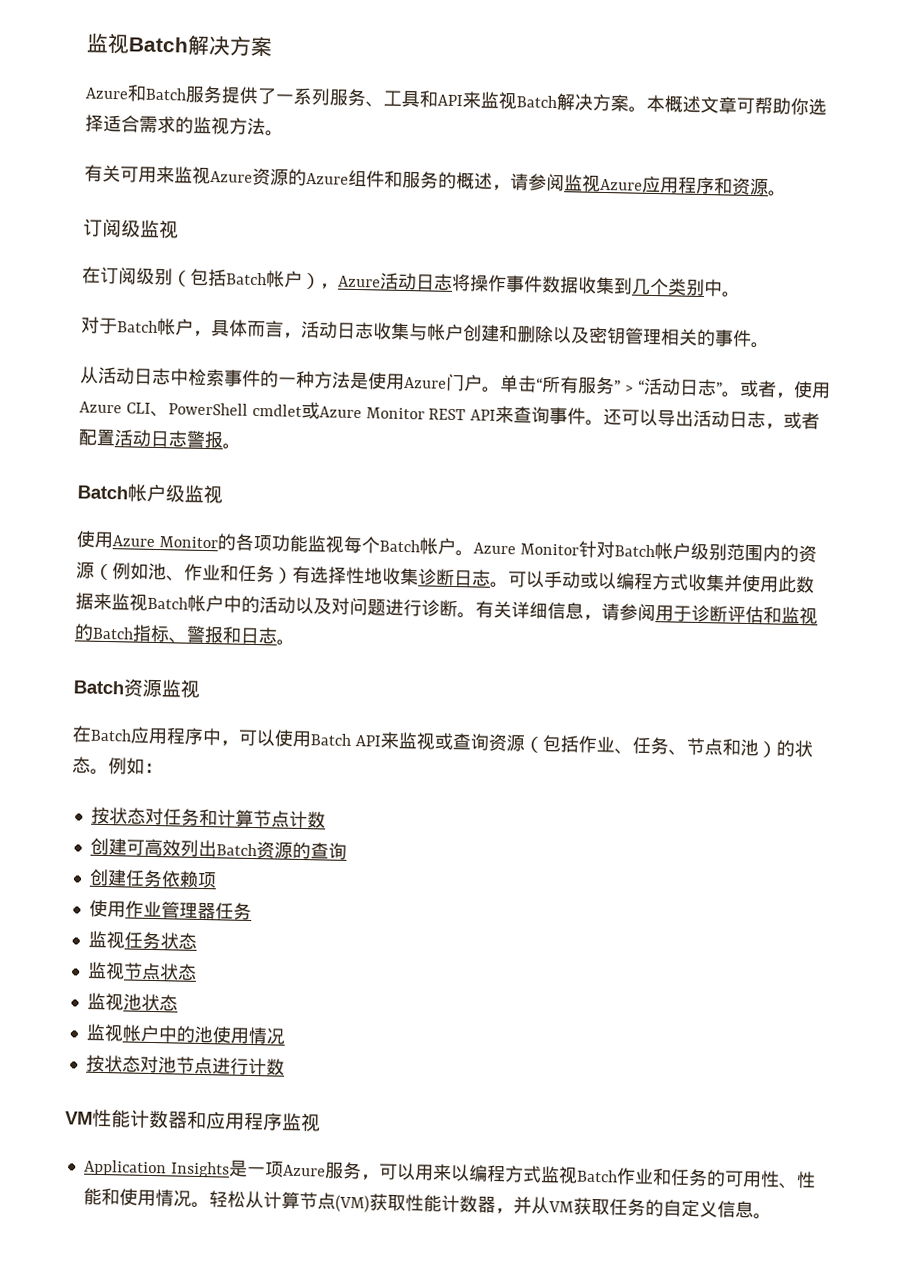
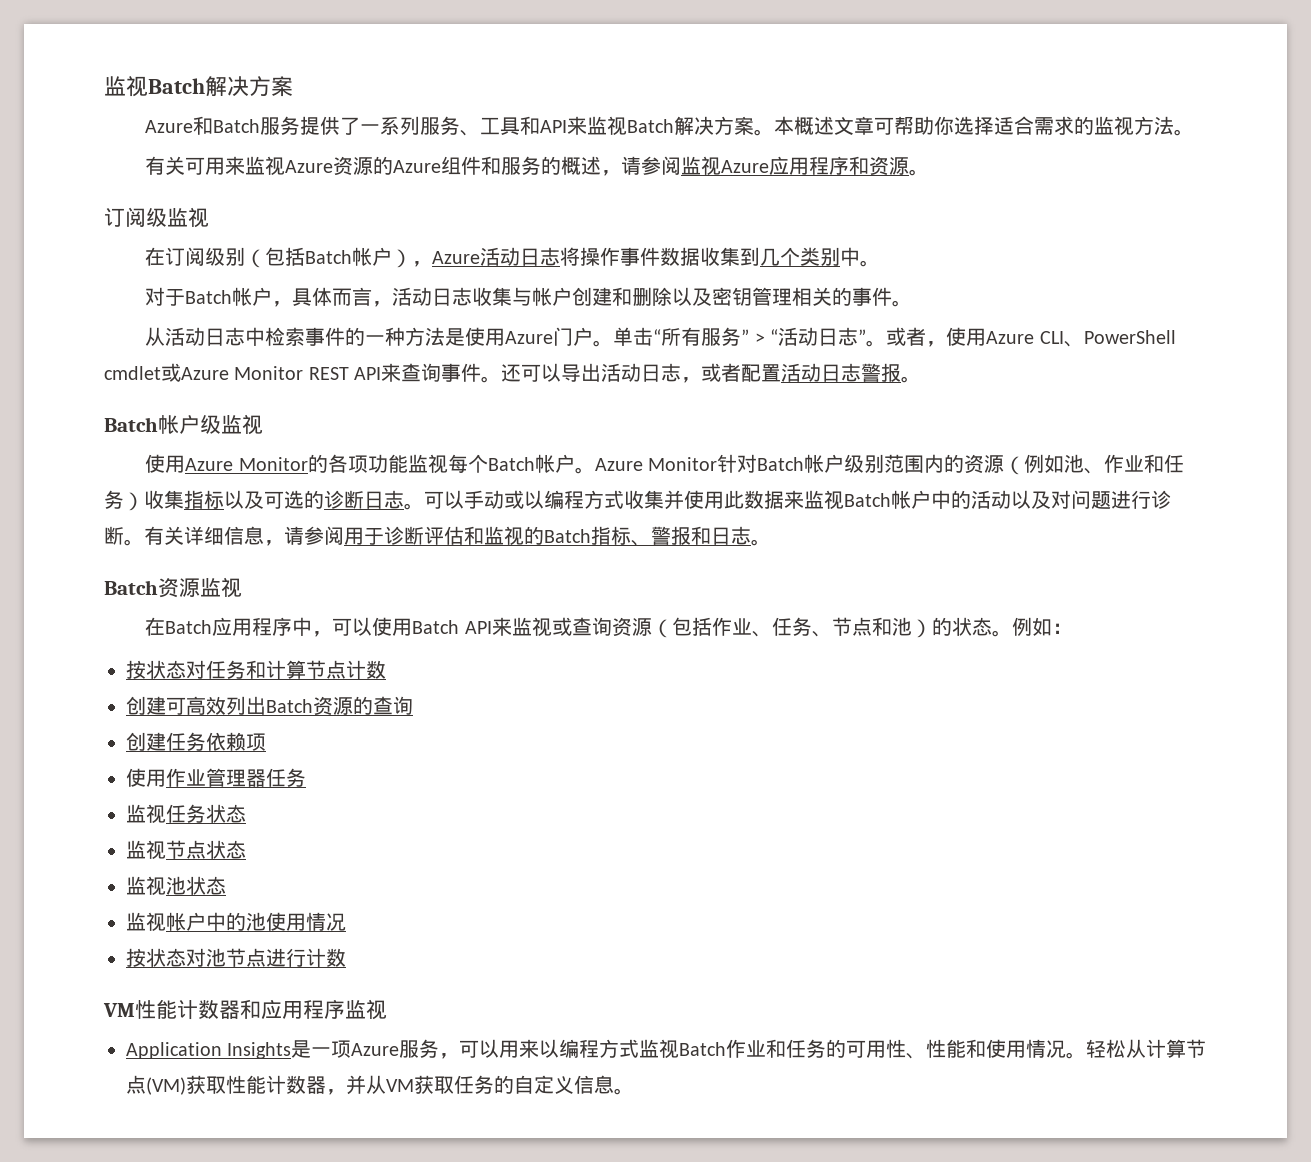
- Azure Monitor针对Batch帐户级别范围内的资源（例如池、作业和任务）有选择性地收集诊断日志。
+ Azure Monitor针对Batch帐户级别范围内的资源（例如池、作业和任务）收集指标以及可选的诊断日志。

